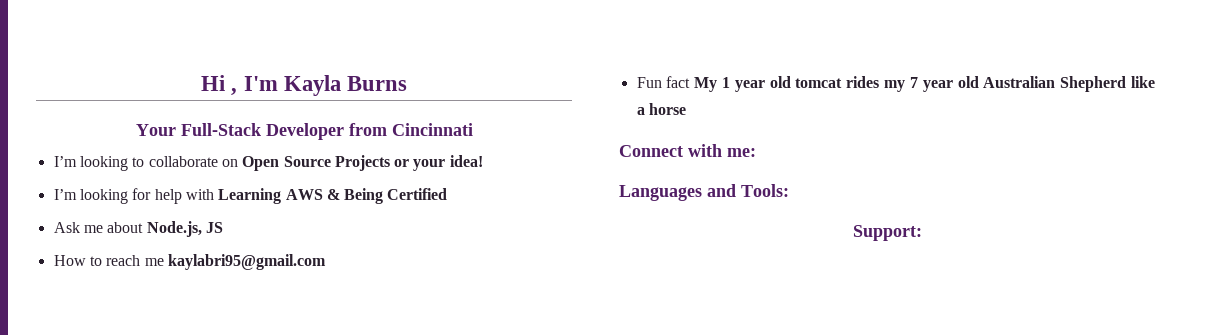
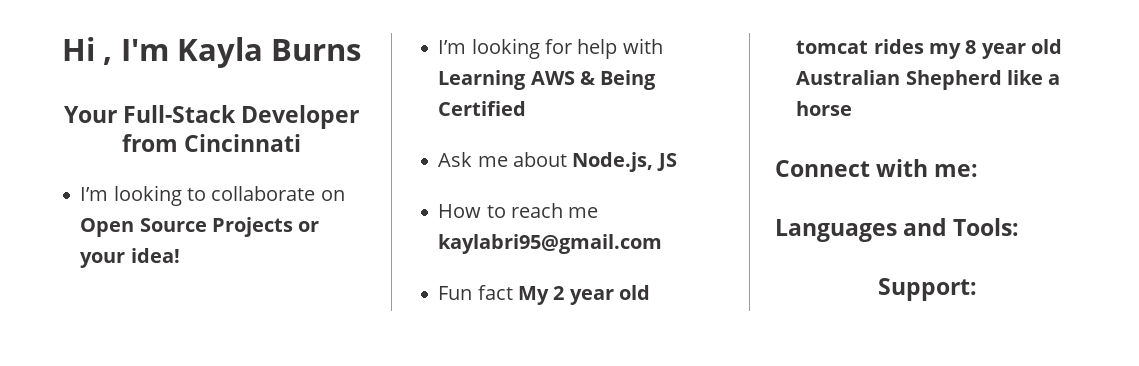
- Fun fact My 1 year old tomcat rides my 7 year old Australian Shepherd like a horse
+ Fun fact My 2 year old tomcat rides my 8 year old Australian Shepherd like a horse

